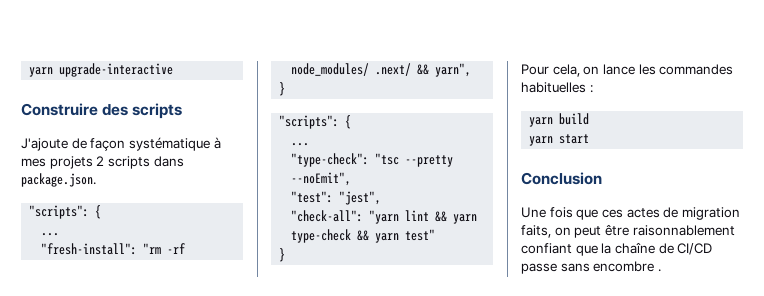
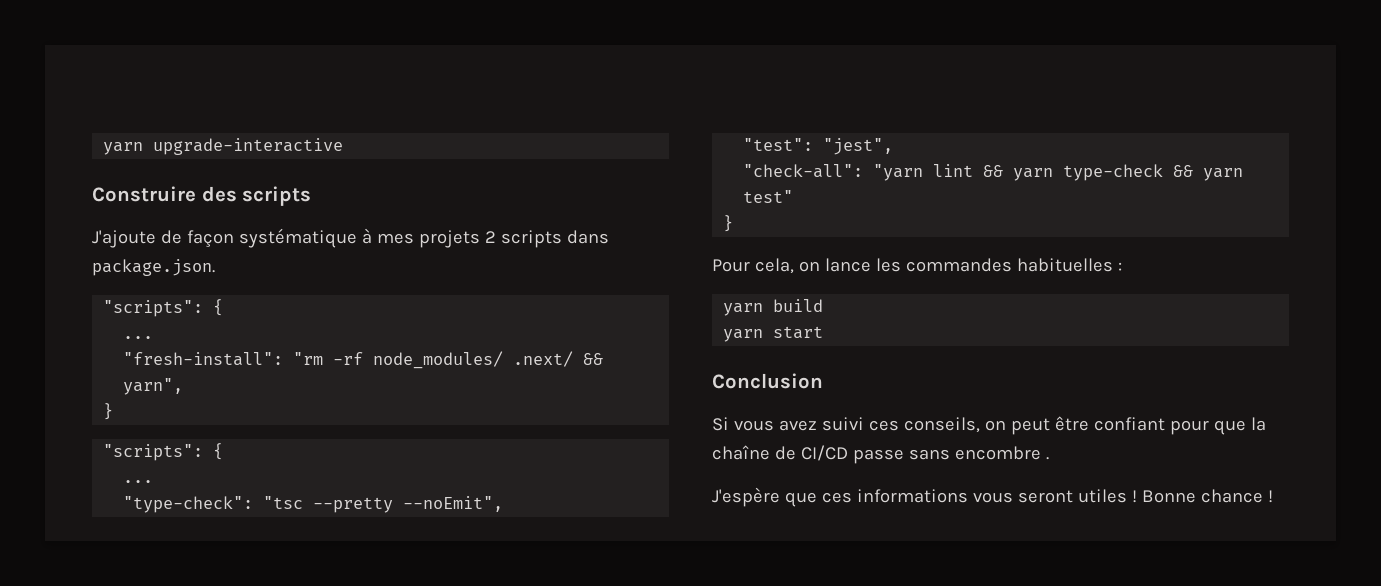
- Une fois que ces actes de migration faits, on peut être raisonnablement confiant que la chaîne de CI/CD passe sans encombre .
+ Si vous avez suivi ces conseils, on peut être confiant pour que la chaîne de CI/CD passe sans encombre .
+ J'espère que ces informations vous seront utiles ! Bonne chance !

